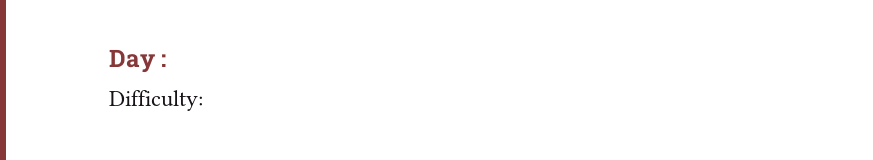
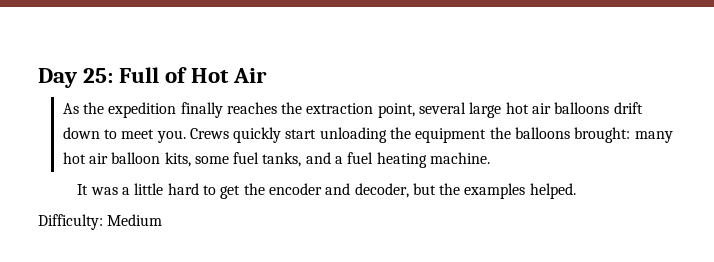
- Day :
+ Day 25: Full of Hot Air
+ As the expedition finally reaches the extraction point, several large hot air balloons drift down to meet you. Crews quickly start unloading the equipment the balloons brought: many hot air balloon kits, some fuel tanks, and a fuel heating machine.
+ It was a little hard to get the encoder and decoder, but the examples helped.
- Difficulty:
+ Difficulty: Medium

